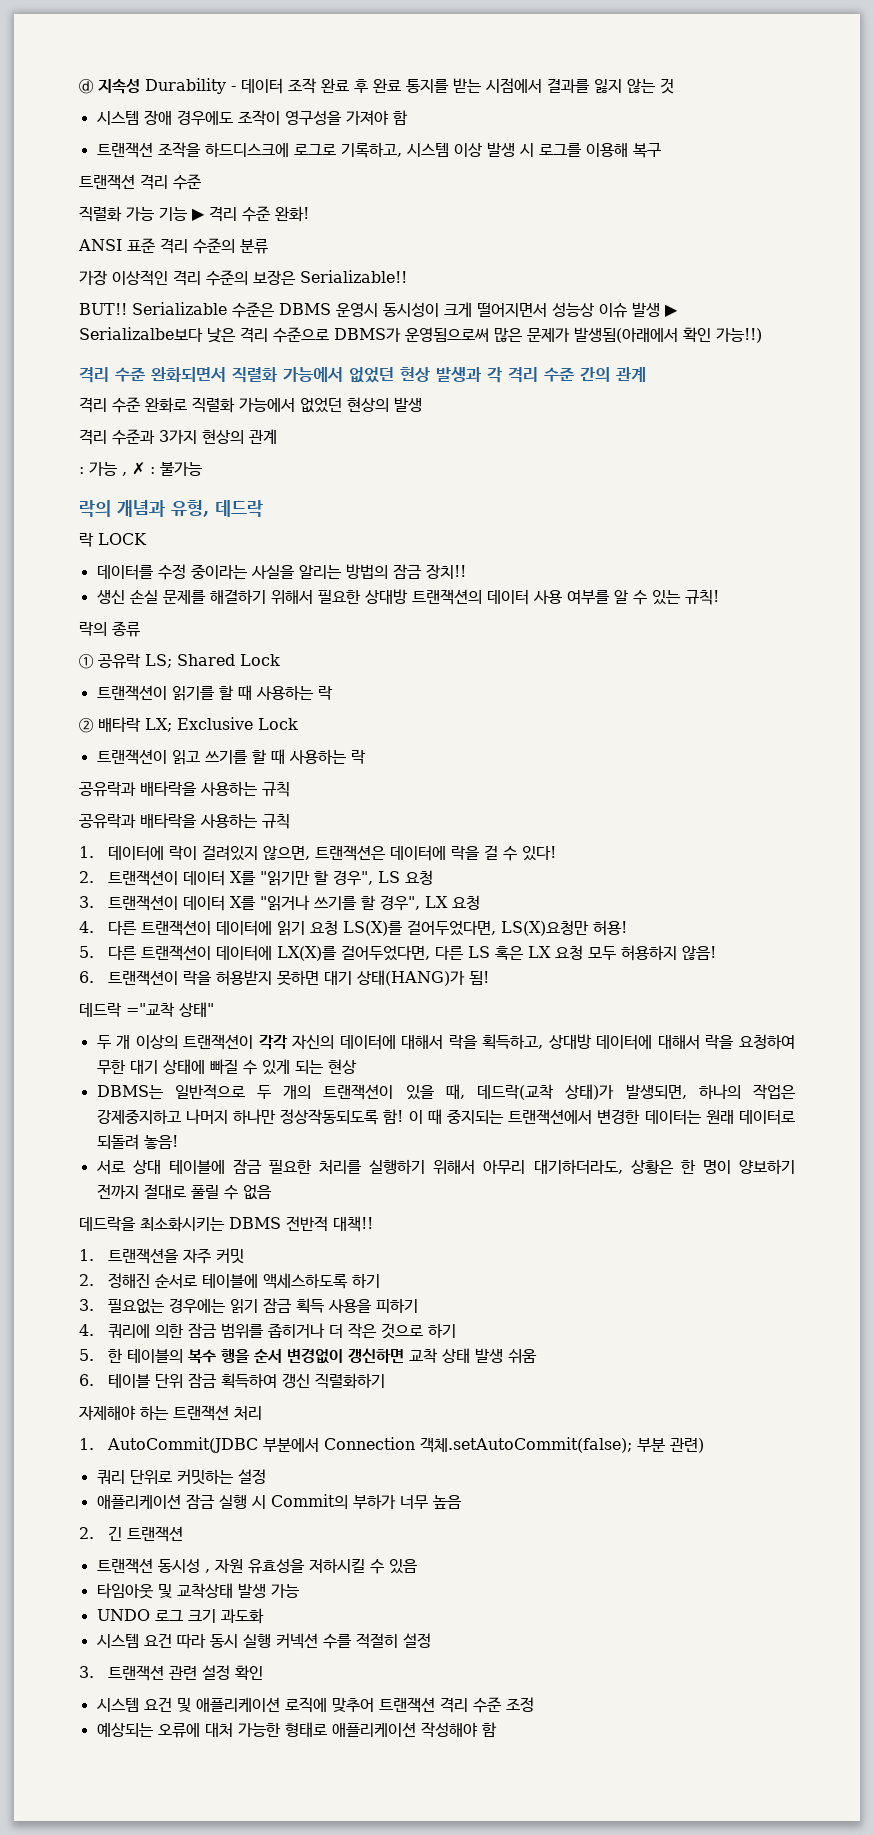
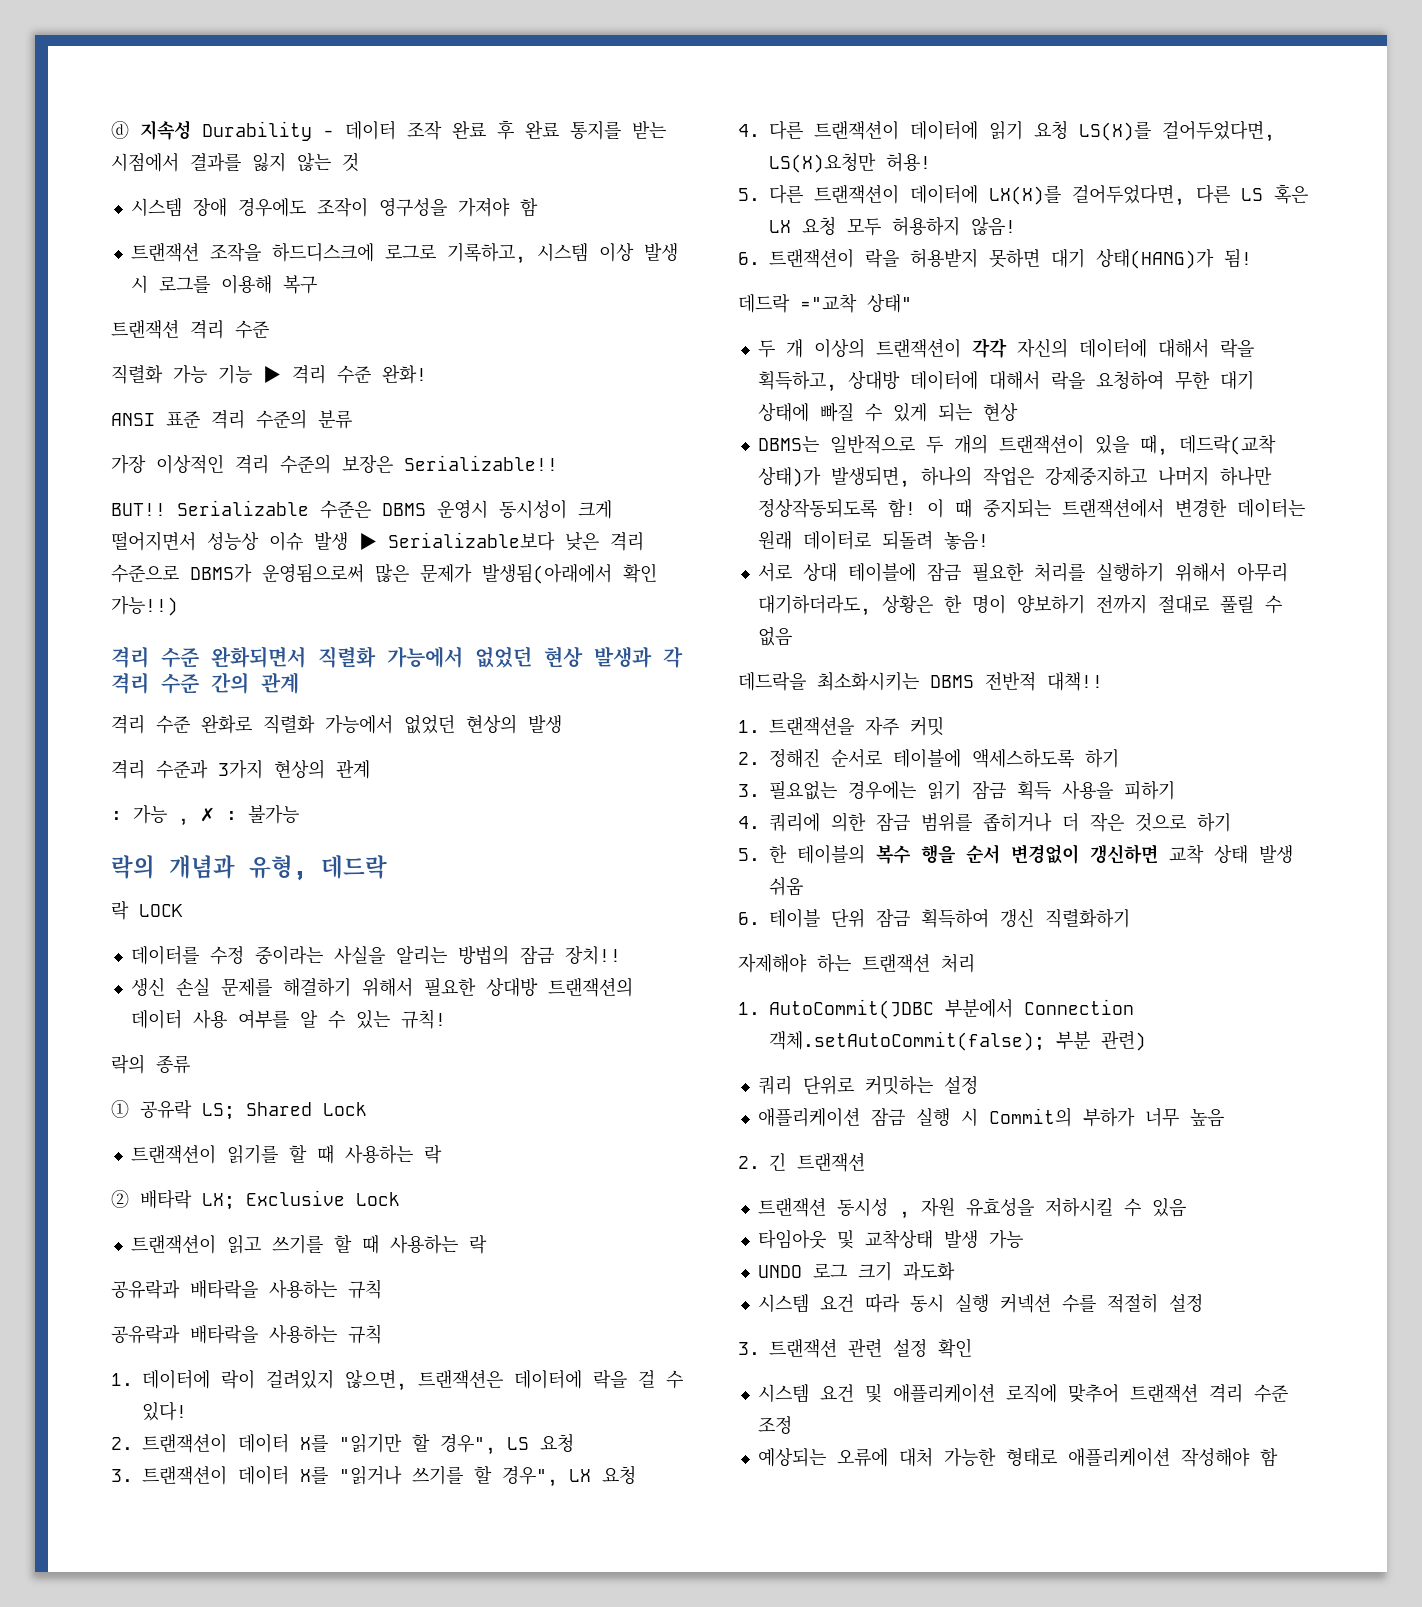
- Serializable 수준은 DBMS 운영시 동시성이 크게 떨어지면서 성능상 이슈 발생 ▶ Serializalbe보다 낮은 격리 수준으로 DBMS가 운영됨으로써 많은 문제가 발생됨(아래에서 확인 가능!!)
+ Serializable 수준은 DBMS 운영시 동시성이 크게 떨어지면서 성능상 이슈 발생 ▶ Serializable보다 낮은 격리 수준으로 DBMS가 운영됨으로써 많은 문제가 발생됨(아래에서 확인 가능!!)

